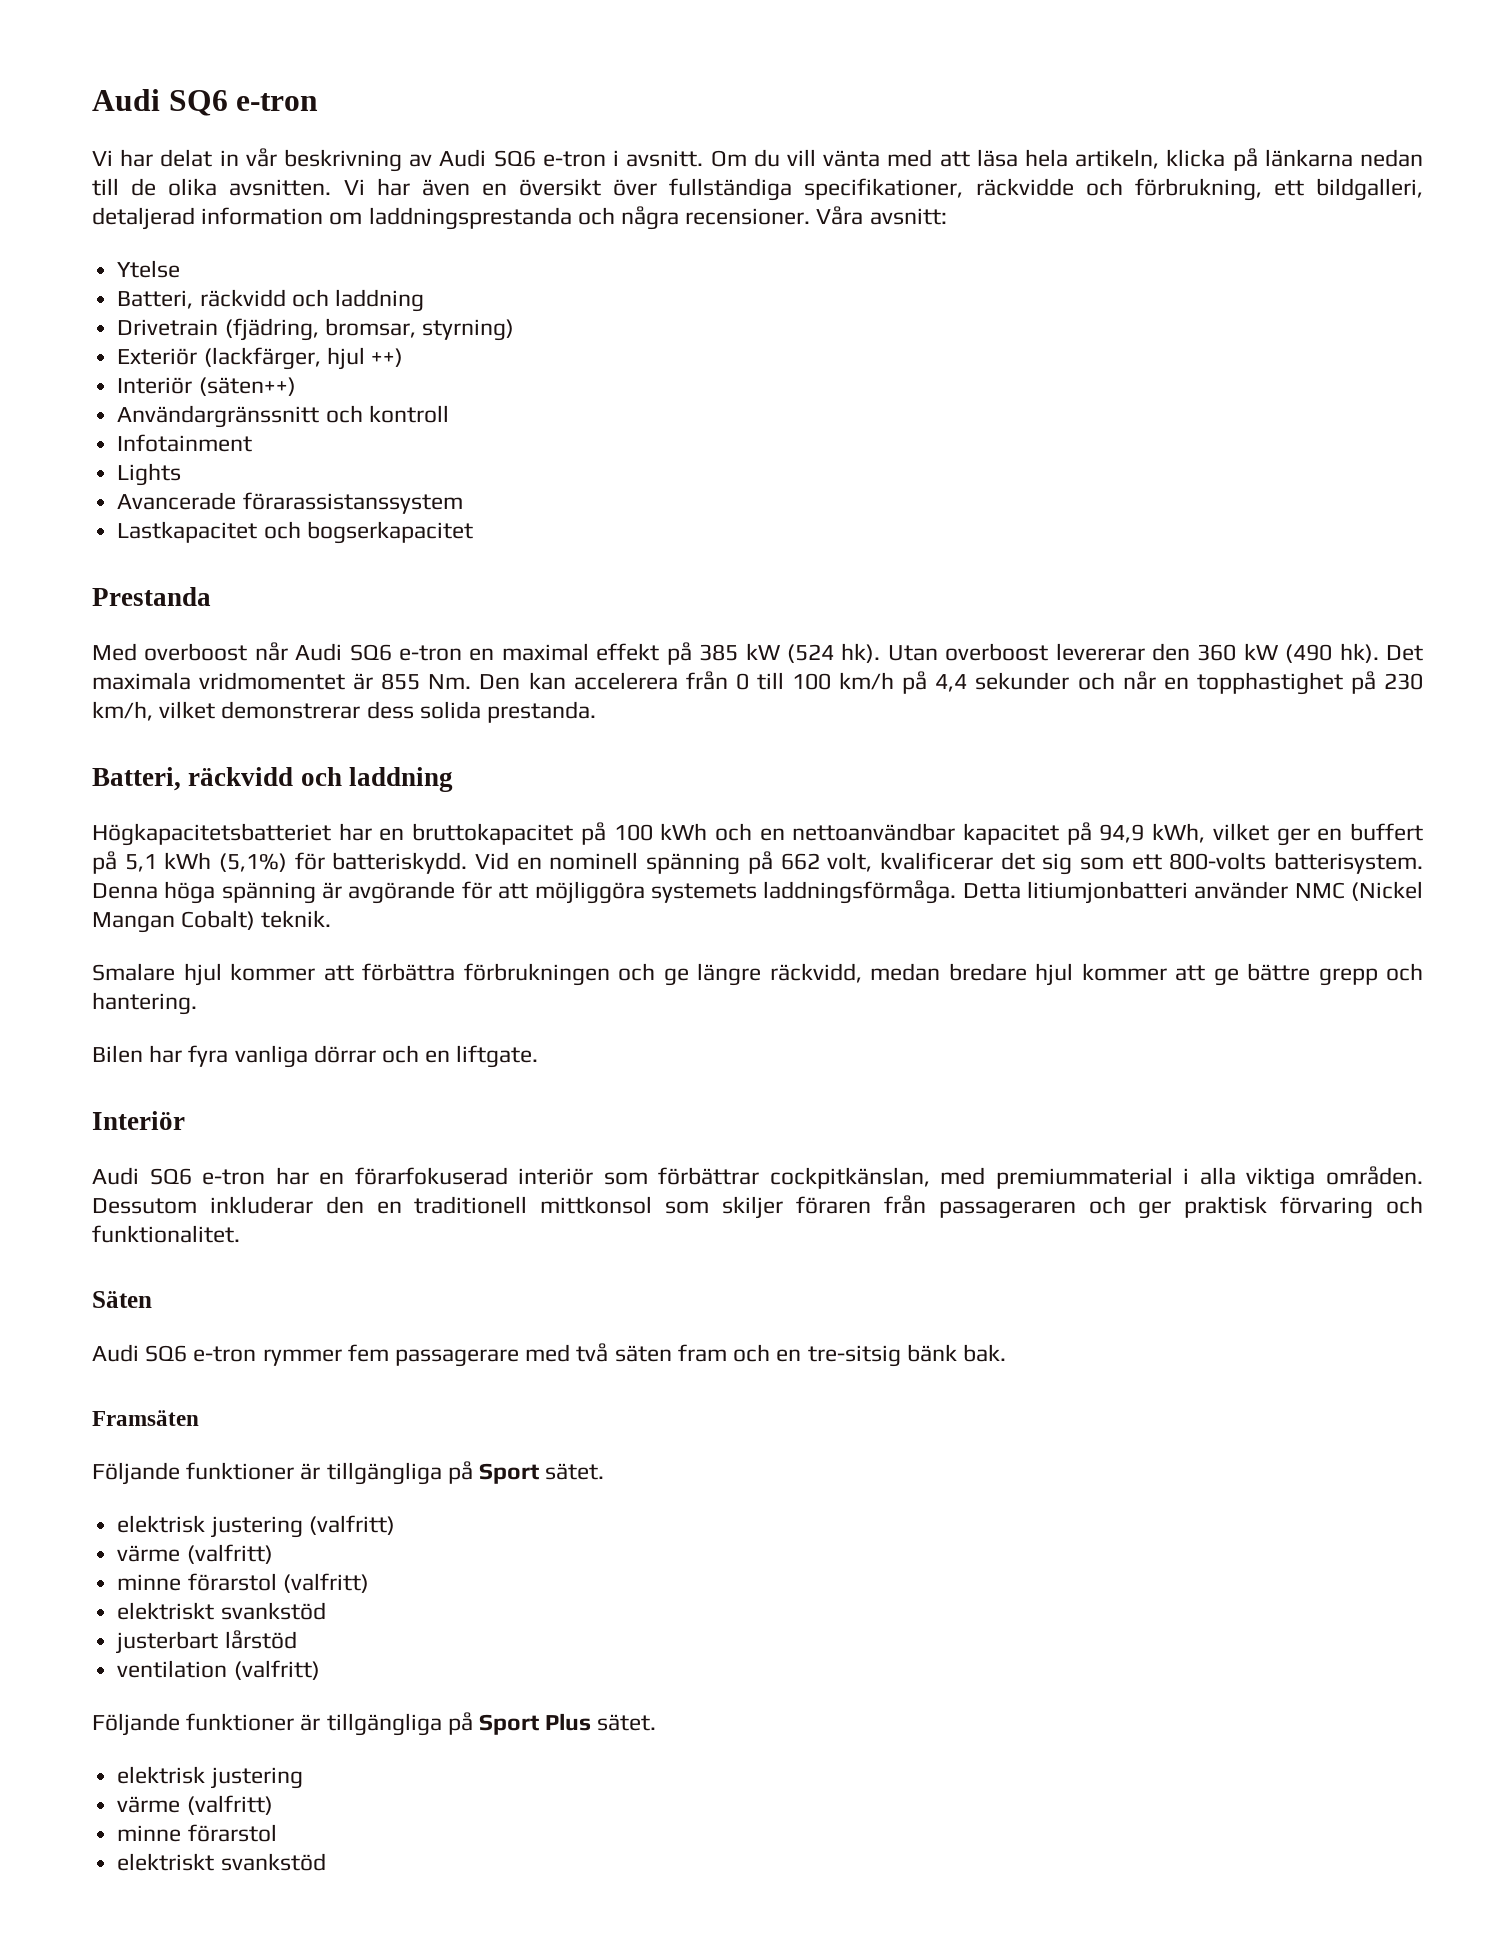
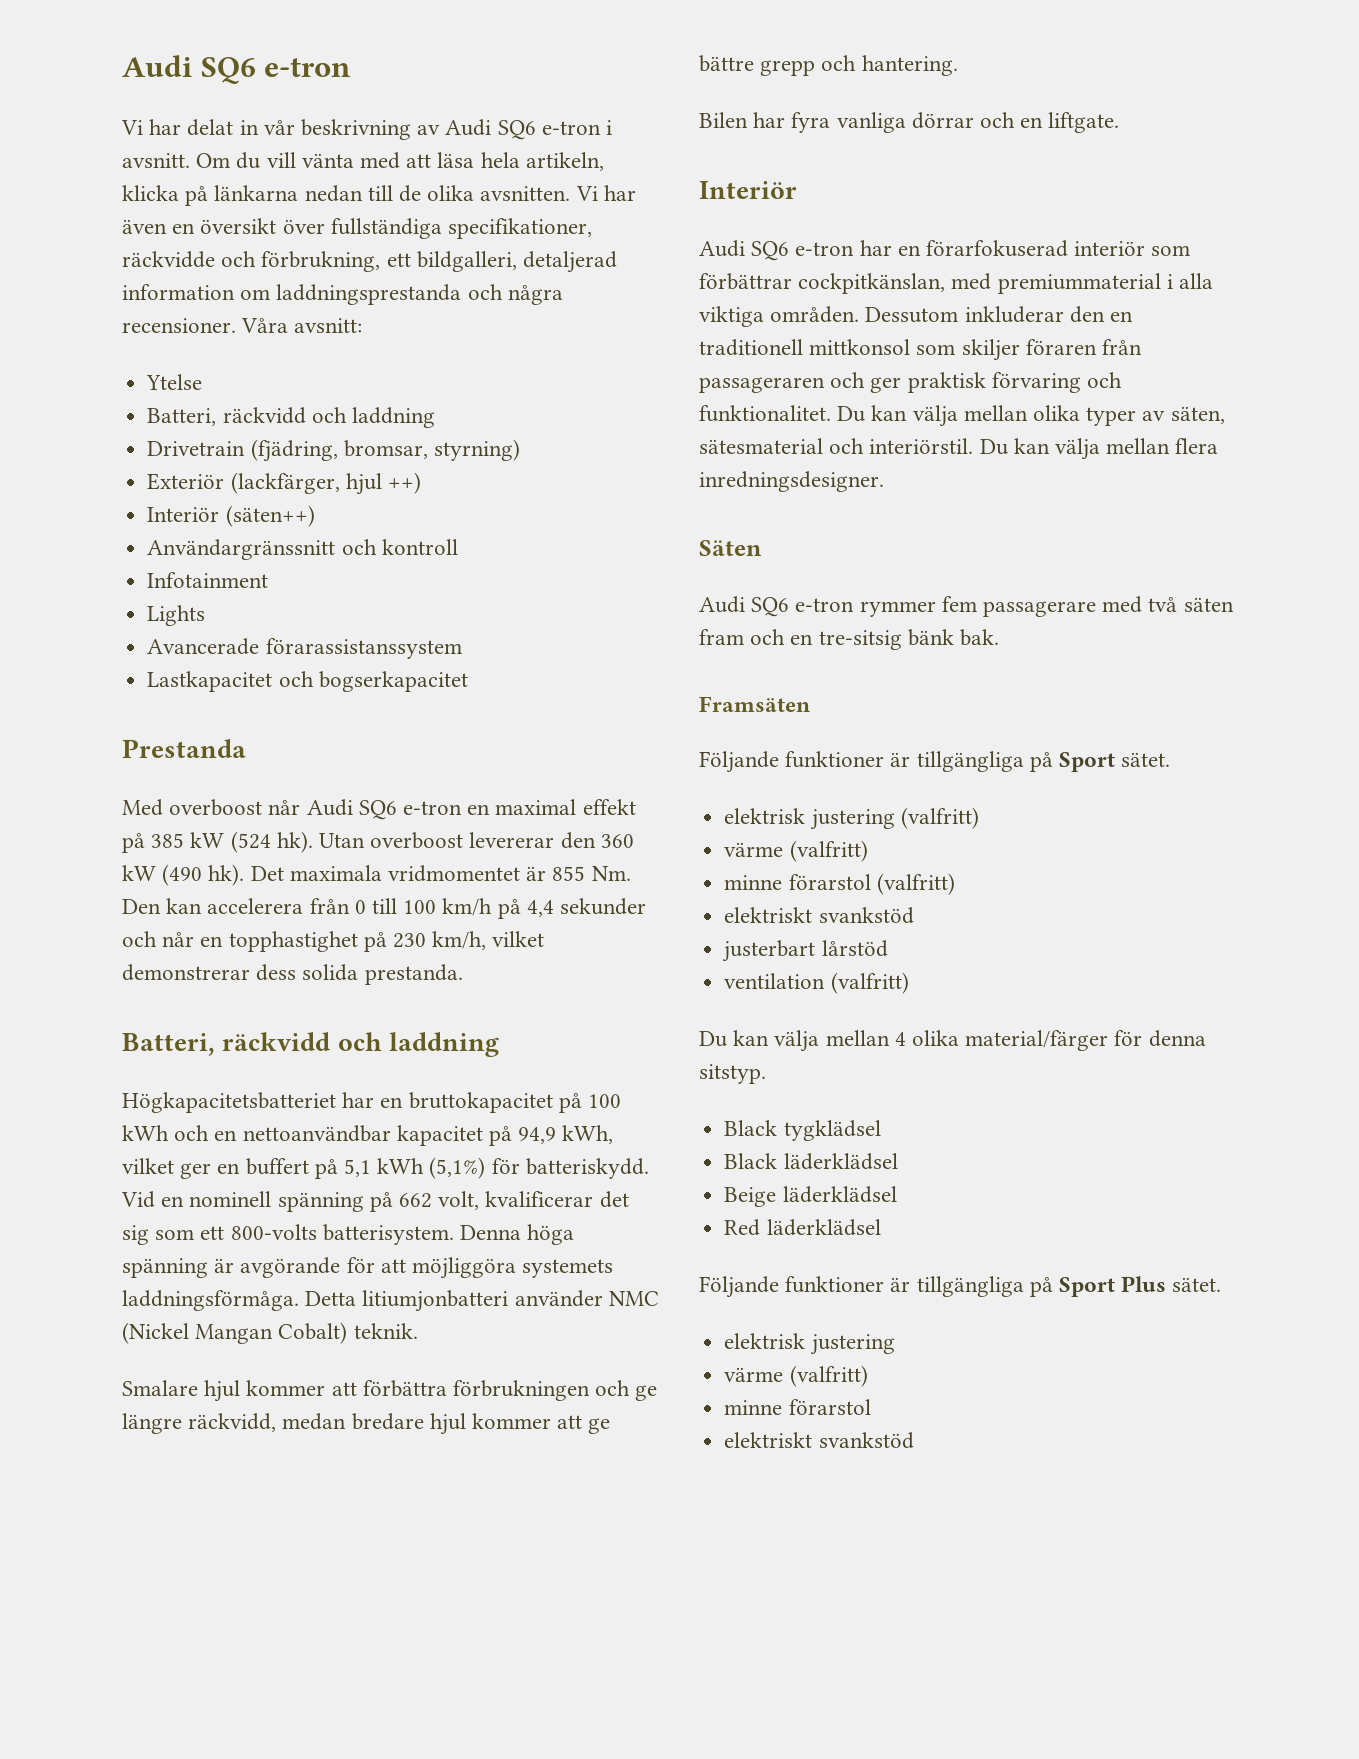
+ Du kan välja mellan olika typer av säten, sätesmaterial och interiörstil. Du kan välja mellan flera inredningsdesigner.
+ Du kan välja mellan 4 olika material/färger för denna sitstyp.
+ Black tygklädsel
+ Black läderklädsel
+ Beige läderklädsel
+ Red läderklädsel

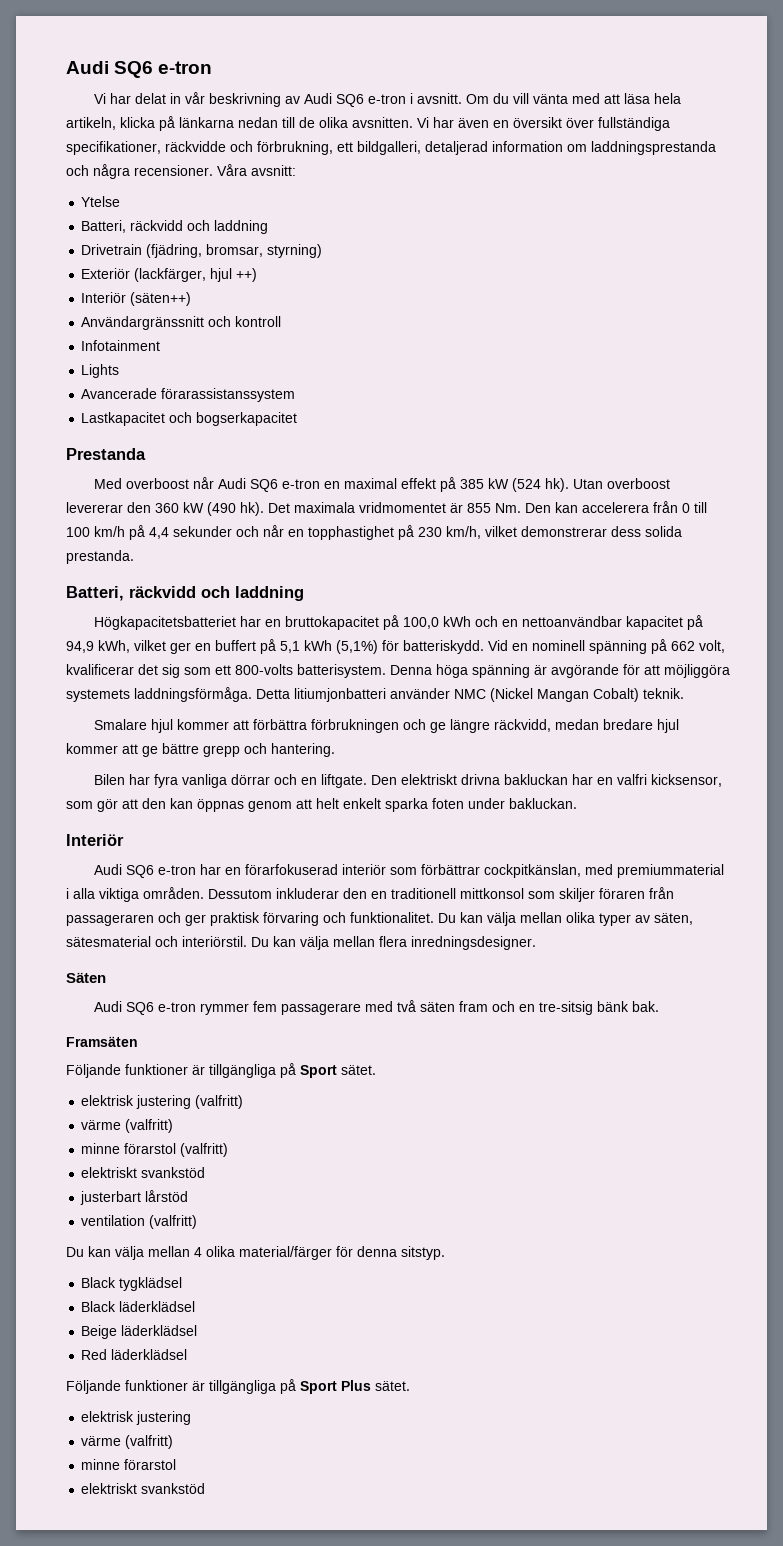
- Högkapacitetsbatteriet har en bruttokapacitet på 100 kWh och en nettoanvändbar kapacitet på 94,9 kWh, vilket ger en buffert på 5,1 kWh (5,1%) för batteriskydd.
+ Högkapacitetsbatteriet har en bruttokapacitet på 100,0 kWh och en nettoanvändbar kapacitet på 94,9 kWh, vilket ger en buffert på 5,1 kWh (5,1%) för batteriskydd.
+ Den elektriskt drivna bakluckan har en valfri kicksensor, som gör att den kan öppnas genom att helt enkelt sparka foten under bakluckan.

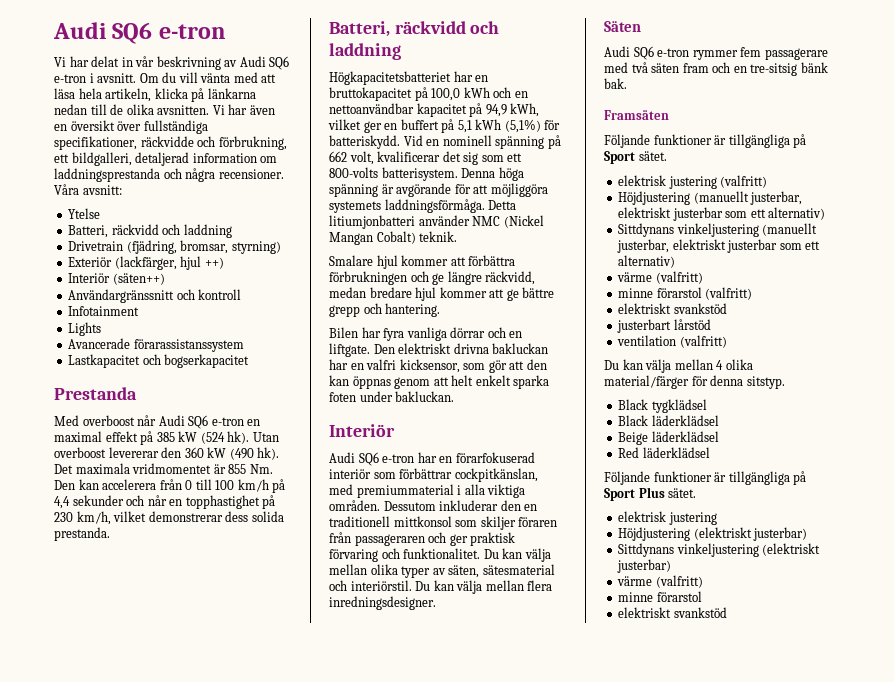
+ Höjdjustering (manuellt justerbar, elektriskt justerbar som ett alternativ)
+ Sittdynans vinkeljustering (manuellt justerbar, elektriskt justerbar som ett alternativ)
+ Höjdjustering (elektriskt justerbar)
+ Sittdynans vinkeljustering (elektriskt justerbar)

